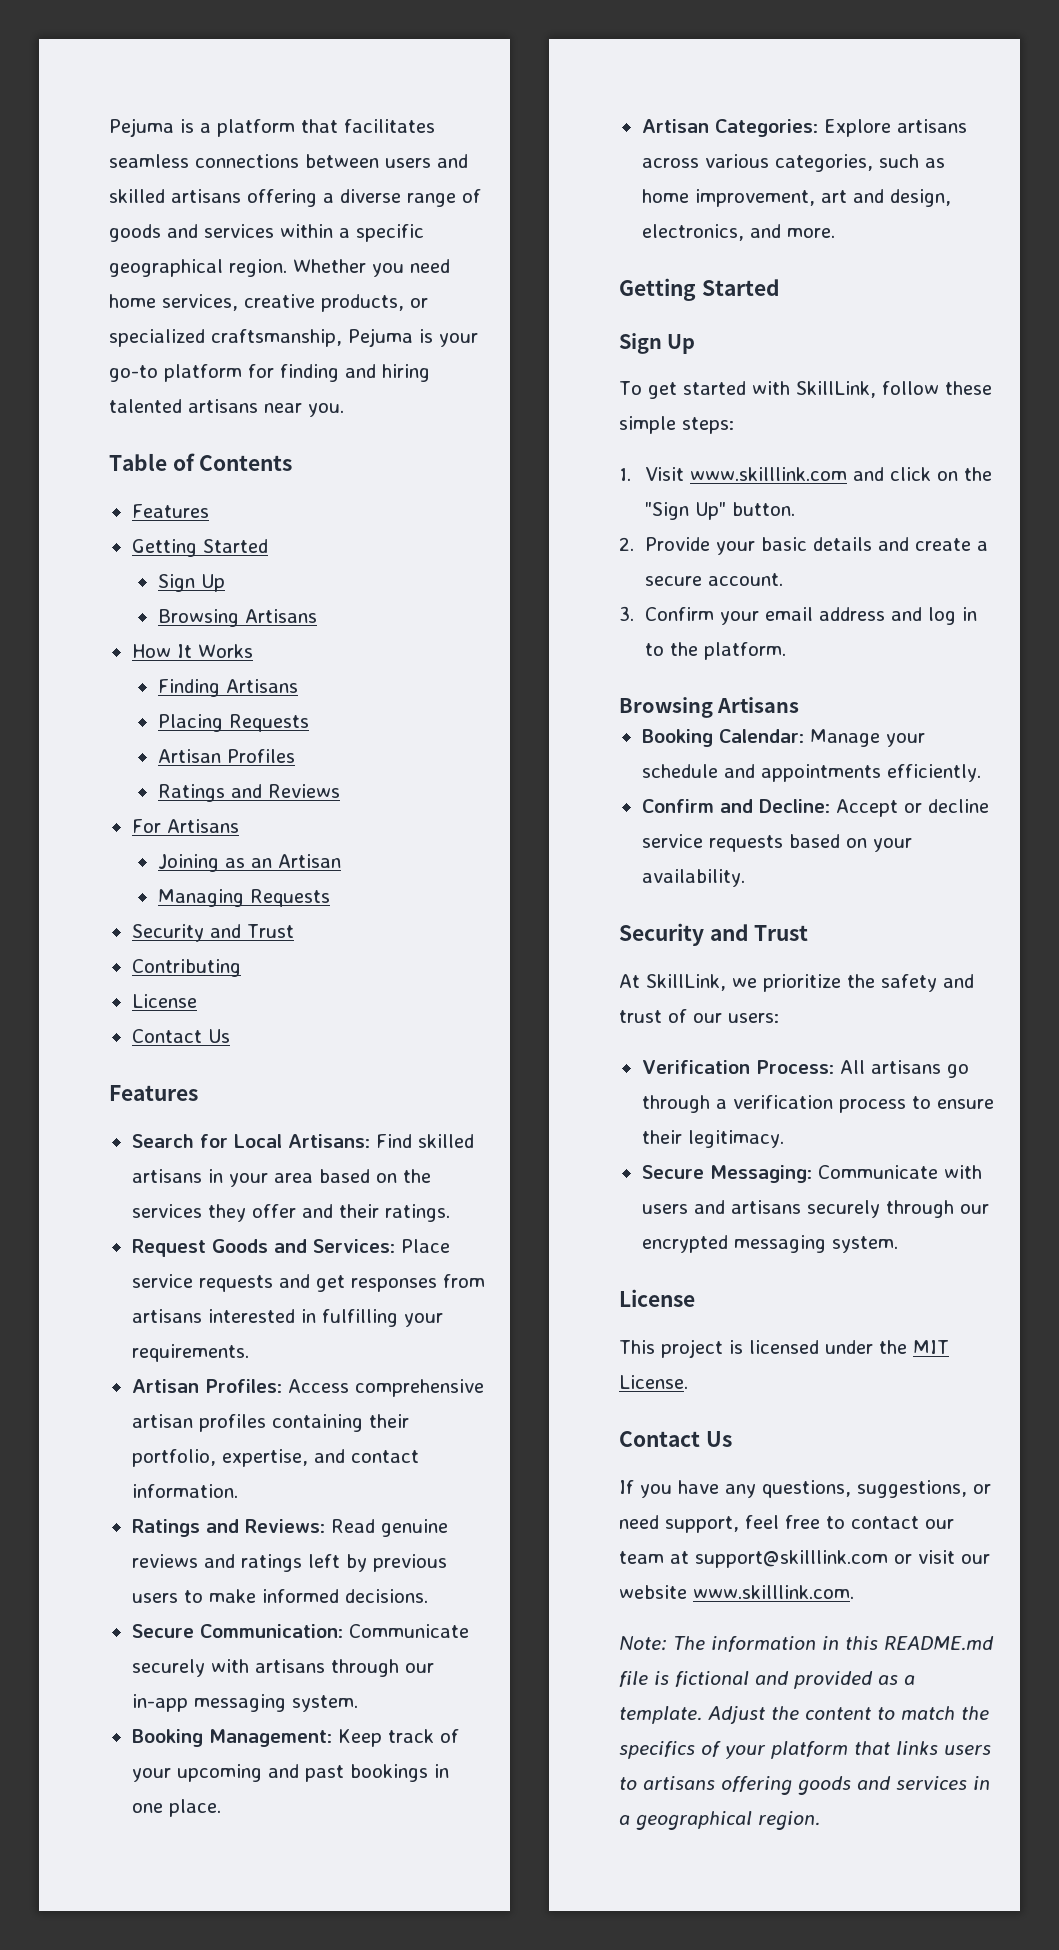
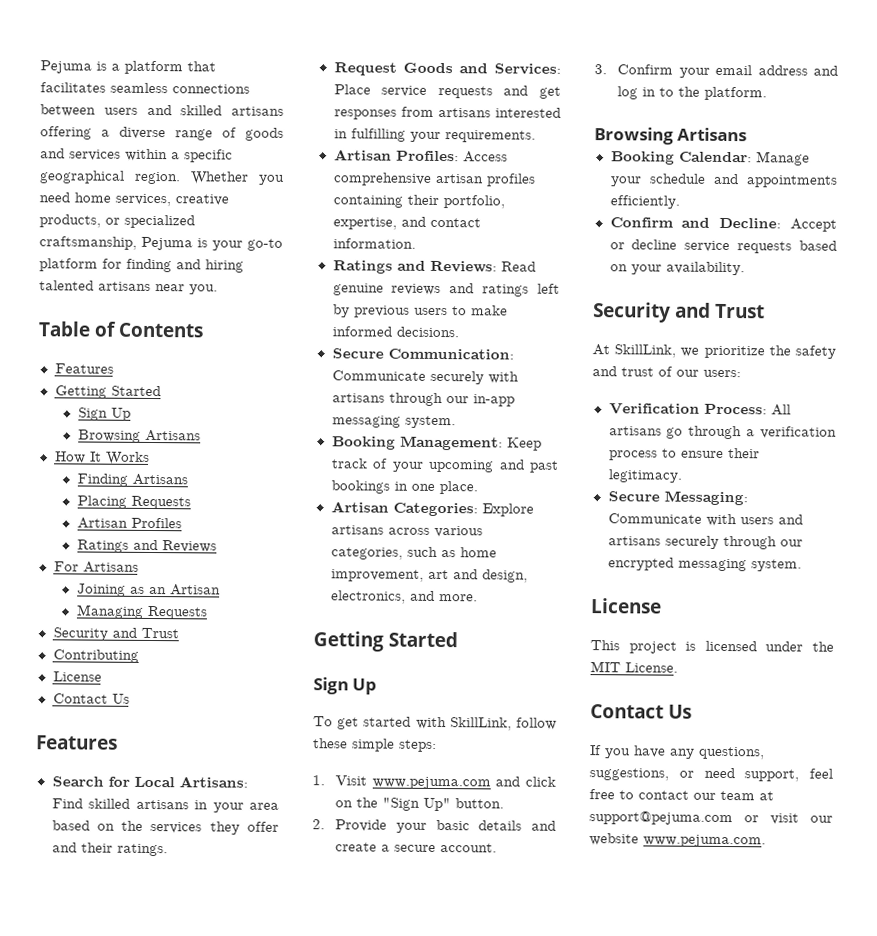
- 1. Visit www.skilllink.com and click on the "Sign Up" button.
+ 1. Visit www.pejuma.com and click on the "Sign Up" button.
- If you have any questions, suggestions, or need support, feel free to contact our team at support@skilllink.com or visit our website www.skilllink.com.
- Note: The information in this README.md file is fictional and provided as a template. Adjust the content to match the specifics of your platform that links users to artisans offering goods and services in a geographical region.
+ If you have any questions, suggestions, or need support, feel free to contact our team at support@pejuma.com or visit our website www.pejuma.com.

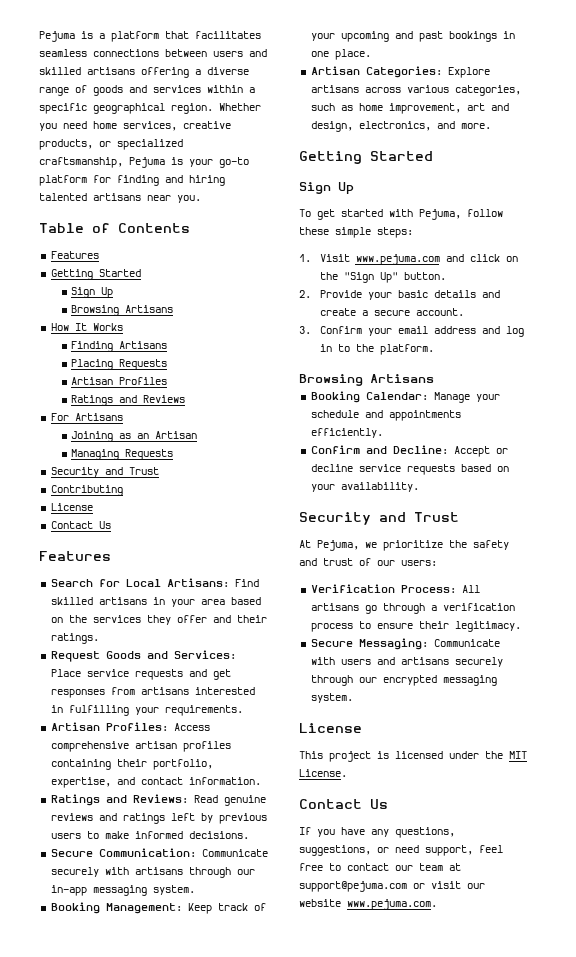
- To get started with SkillLink, follow these simple steps:
+ To get started with Pejuma, follow these simple steps:
- At SkillLink, we prioritize the safety and trust of our users:
+ At Pejuma, we prioritize the safety and trust of our users:

